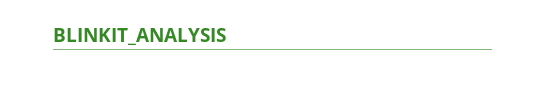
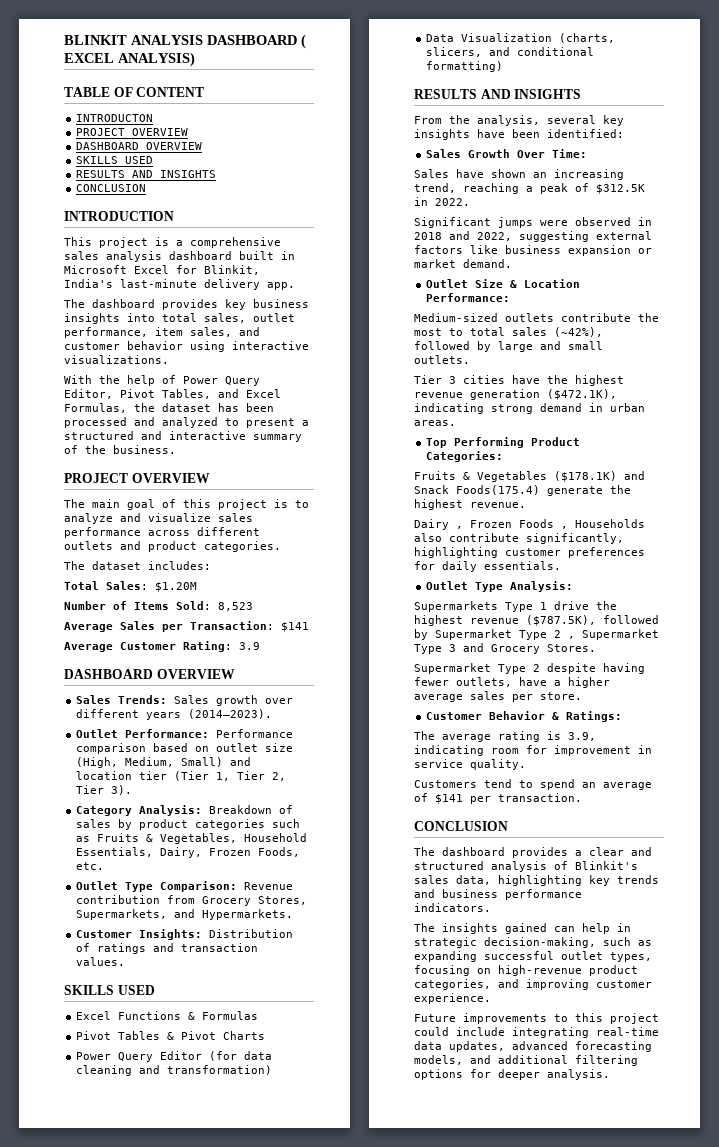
- BLINKIT_ANALYSIS
+ BLINKIT ANALYSIS DASHBOARD ( EXCEL ANALYSIS)
+ TABLE OF CONTENT
+ INTRODUCTON
+ PROJECT OVERVIEW
+ DASHBOARD OVERVIEW
+ SKILLS USED
+ RESULTS AND INSIGHTS
+ CONCLUSION
+ INTRODUCTION
+ This project is a comprehensive sales analysis dashboard built in Microsoft Excel for Blinkit, India's last-minute delivery app.
+ The dashboard provides key business insights into total sales, outlet performance, item sales, and customer behavior using interactive visualizations.
+ With the help of Power Query Editor, Pivot Tables, and Excel Formulas, the dataset has been processed and analyzed to present a structured and interactive summary of the business.
+ PROJECT OVERVIEW
+ The main goal of this project is to analyze and visualize sales performance across different outlets and product categories.
+ The dataset includes:
+ Total Sales: $1.20M
+ Number of Items Sold: 8,523
+ Average Sales per Transaction: $141
+ Average Customer Rating: 3.9
+ DASHBOARD OVERVIEW
+ Sales Trends: Sales growth over different years (2014–2023).
+ Outlet Performance: Performance comparison based on outlet size (High, Medium, Small) and location tier (Tier 1, Tier 2, Tier 3).
+ Category Analysis: Breakdown of sales by product categories such as Fruits & Vegetables, Household Essentials, Dairy, Frozen Foods, etc.
+ Outlet Type Comparison: Revenue contribution from Grocery Stores, Supermarkets, and Hypermarkets.
+ Customer Insights: Distribution of ratings and transaction values.
+ SKILLS USED
+ Excel Functions & Formulas
+ Pivot Tables & Pivot Charts
+ Power Query Editor (for data cleaning and transformation)
+ Data Visualization (charts, slicers, and conditional formatting)
+ RESULTS AND INSIGHTS
+ From the analysis, several key insights have been identified:
+ Sales Growth Over Time:
+ Sales have shown an increasing trend, reaching a peak of $312.5K in 2022.
+ Significant jumps were observed in 2018 and 2022, suggesting external factors like business expansion or market demand.
+ Outlet Size & Location Performance:
+ Medium-sized outlets contribute the most to total sales (~42%), followed by large and small outlets.
+ Tier 3 cities have the highest revenue generation ($472.1K), indicating strong demand in urban areas.
+ Top Performing Product Categories:
+ Fruits & Vegetables ($178.1K) and Snack Foods(175.4) generate the highest revenue.
+ Dairy , Frozen Foods , Households also contribute significantly, highlighting customer preferences for daily essentials.
+ Outlet Type Analysis:
+ Supermarkets Type 1 drive the highest revenue ($787.5K), followed by Supermarket Type 2 , Supermarket Type 3 and Grocery Stores.
+ Supermarket Type 2 despite having fewer outlets, have a higher average sales per store.
+ Customer Behavior & Ratings:
+ The average rating is 3.9, indicating room for improvement in service quality.
+ Customers tend to spend an average of $141 per transaction.
+ CONCLUSION
+ The dashboard provides a clear and structured analysis of Blinkit's sales data, highlighting key trends and business performance indicators.
+ The insights gained can help in strategic decision-making, such as expanding successful outlet types, focusing on high-revenue product categories, and improving customer experience.
+ Future improvements to this project could include integrating real-time data updates, advanced forecasting models, and additional filtering options for deeper analysis.

